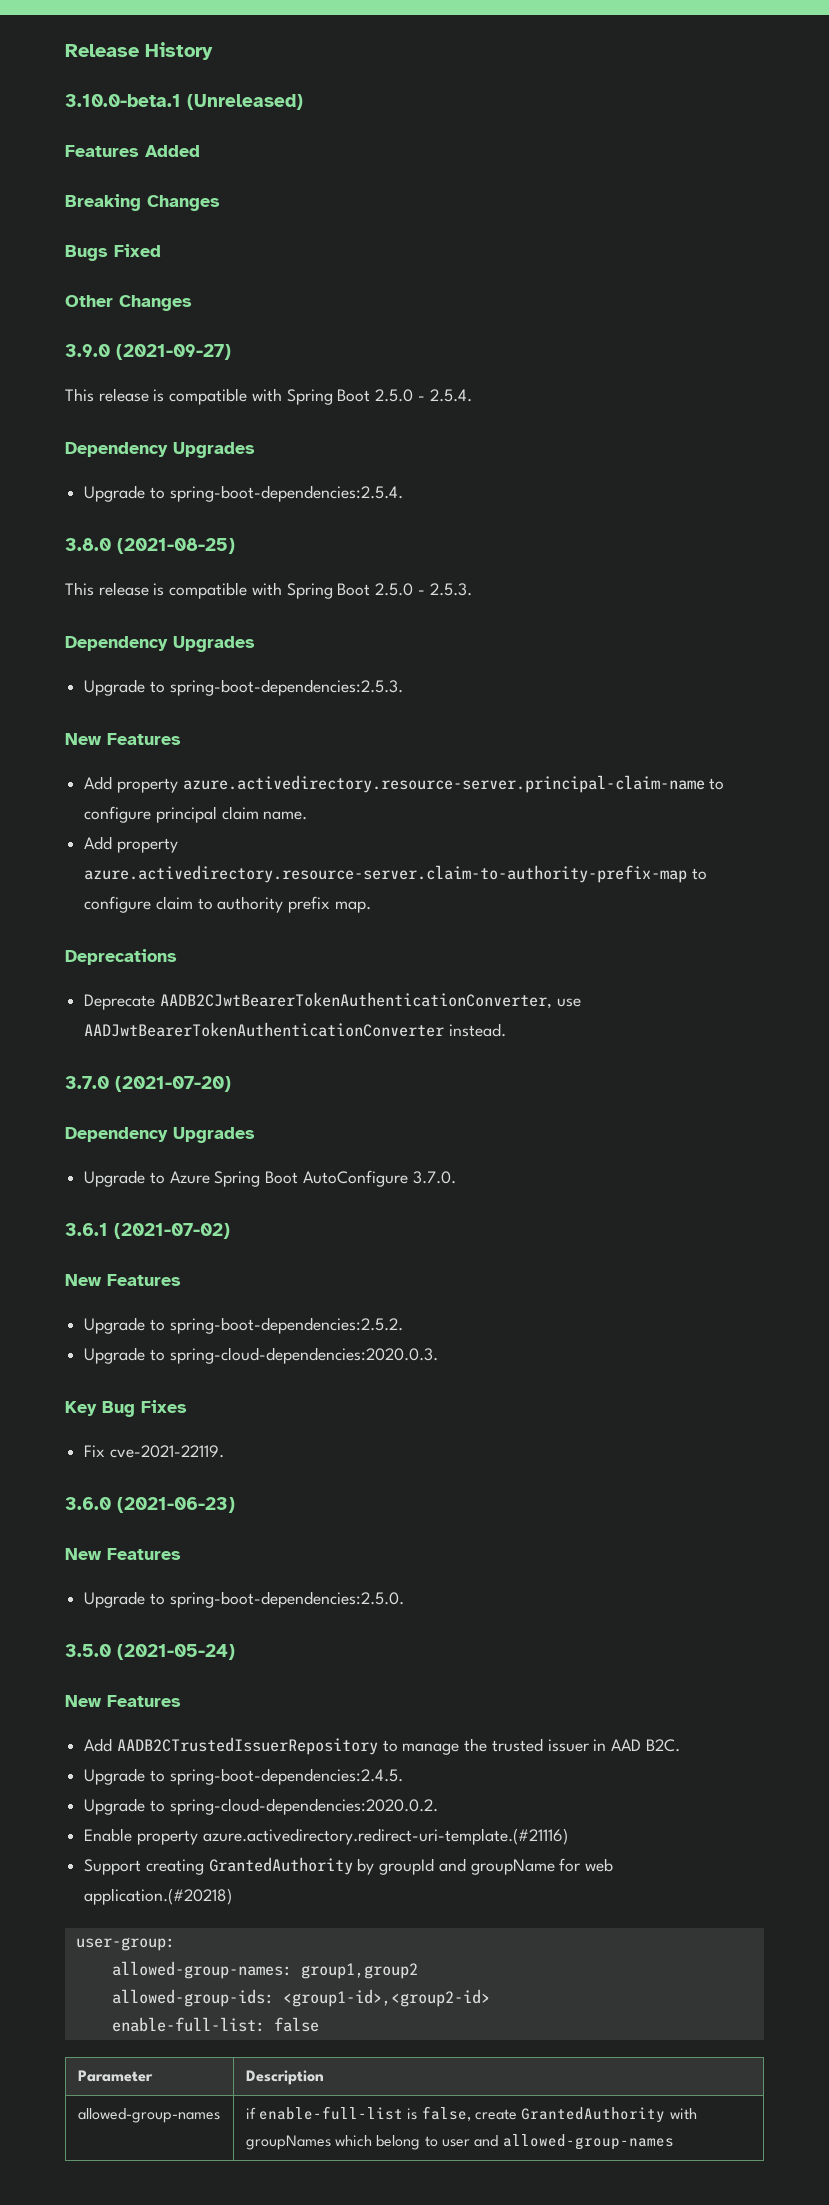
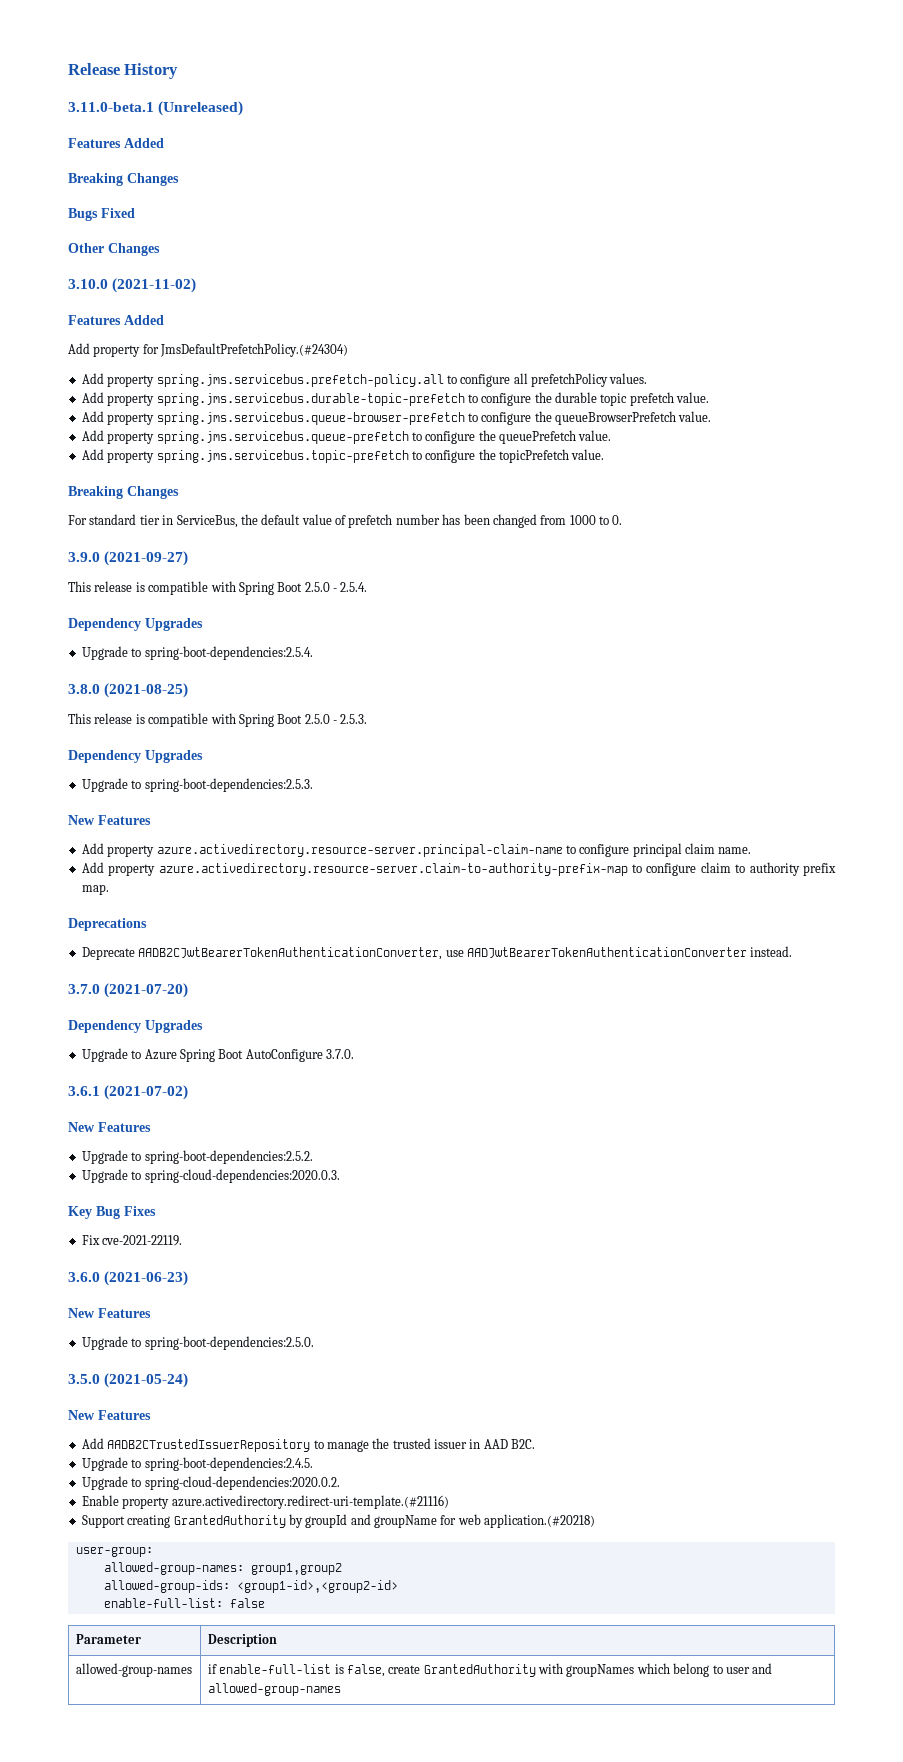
- 3.10.0-beta.1 (Unreleased)
+ 3.11.0-beta.1 (Unreleased)
+ 3.10.0 (2021-11-02)
+ Features Added
+ Add property for JmsDefaultPrefetchPolicy.(#24304)
+ Add property spring.jms.servicebus.prefetch-policy.all to configure all prefetchPolicy values.
+ Add property spring.jms.servicebus.durable-topic-prefetch to configure the durable topic prefetch value.
+ Add property spring.jms.servicebus.queue-browser-prefetch to configure the queueBrowserPrefetch value.
+ Add property spring.jms.servicebus.queue-prefetch to configure the queuePrefetch value.
+ Add property spring.jms.servicebus.topic-prefetch to configure the topicPrefetch value.
+ Breaking Changes
+ For standard tier in ServiceBus, the default value of prefetch number has been changed from 1000 to 0.

